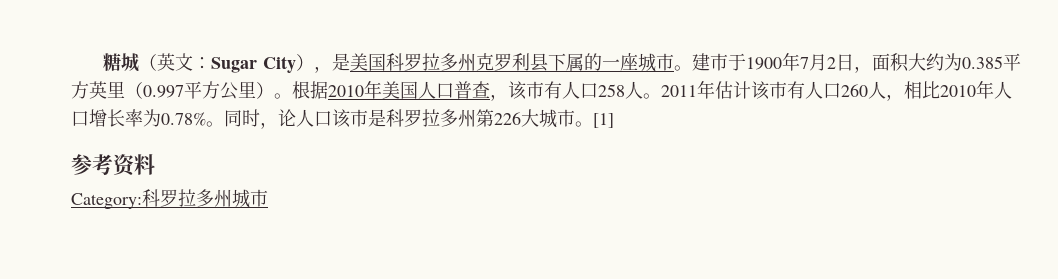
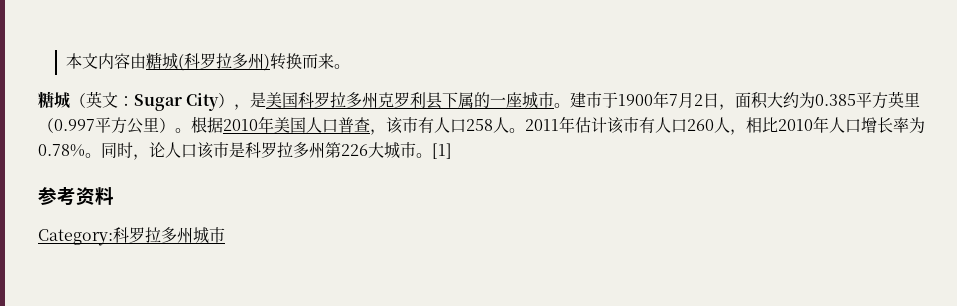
+ 本文内容由糖城(科罗拉多州)转换而来。

